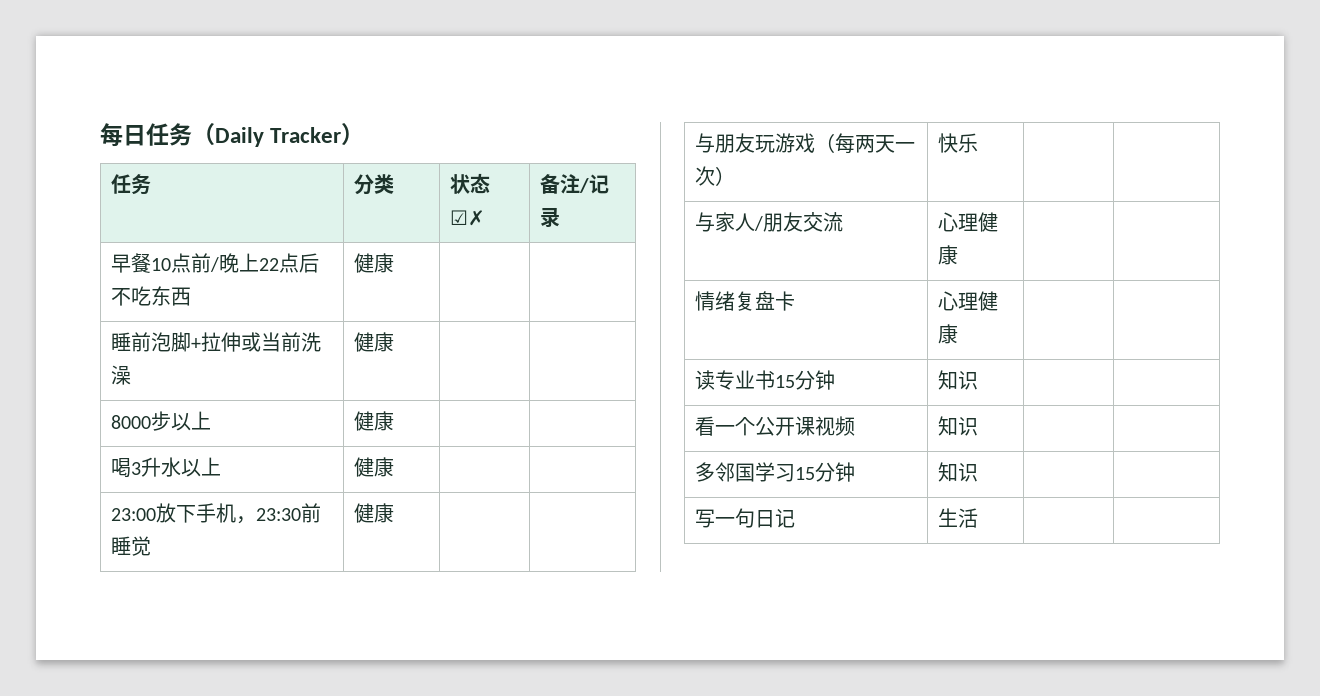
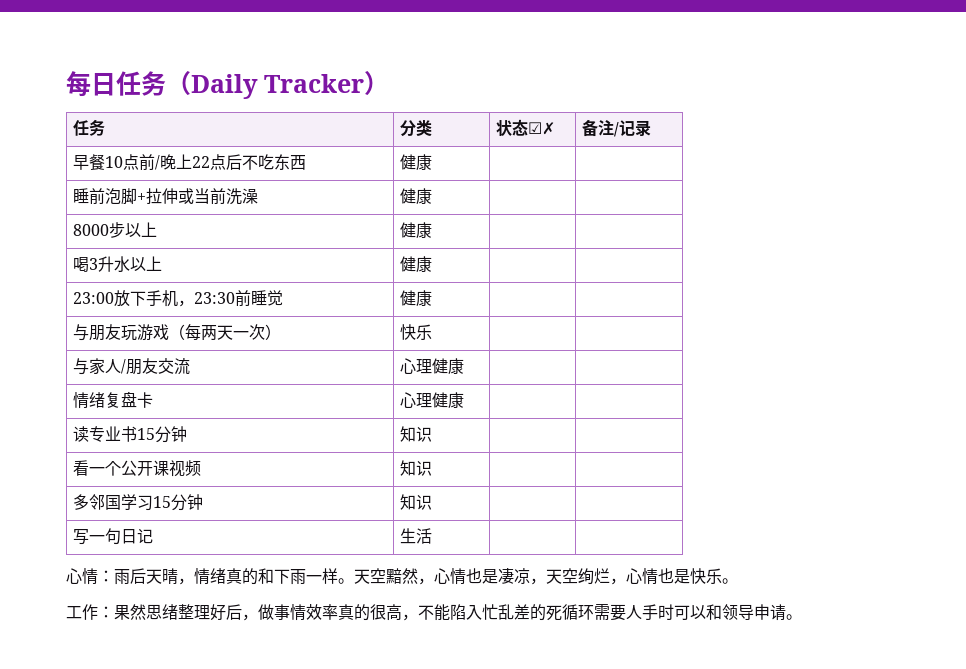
+ 心情：雨后天晴，情绪真的和下雨一样。天空黯然，心情也是凄凉，天空绚烂，心情也是快乐。
+ 工作：果然思绪整理好后，做事情效率真的很高，不能陷入忙乱差的死循环需要人手时可以和领导申请。

